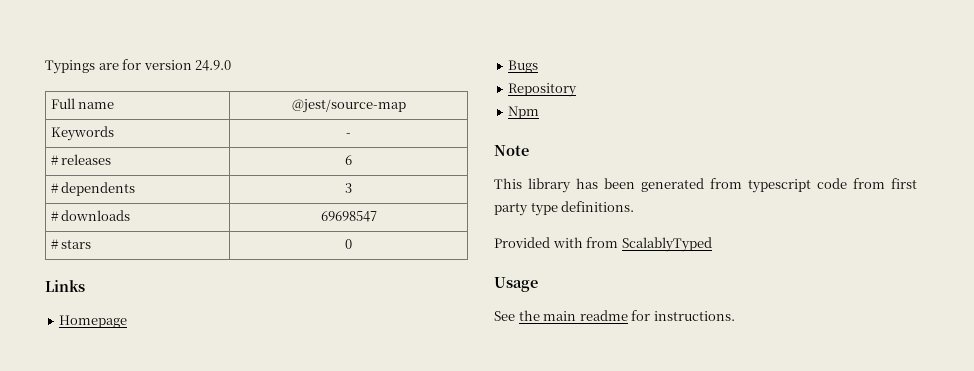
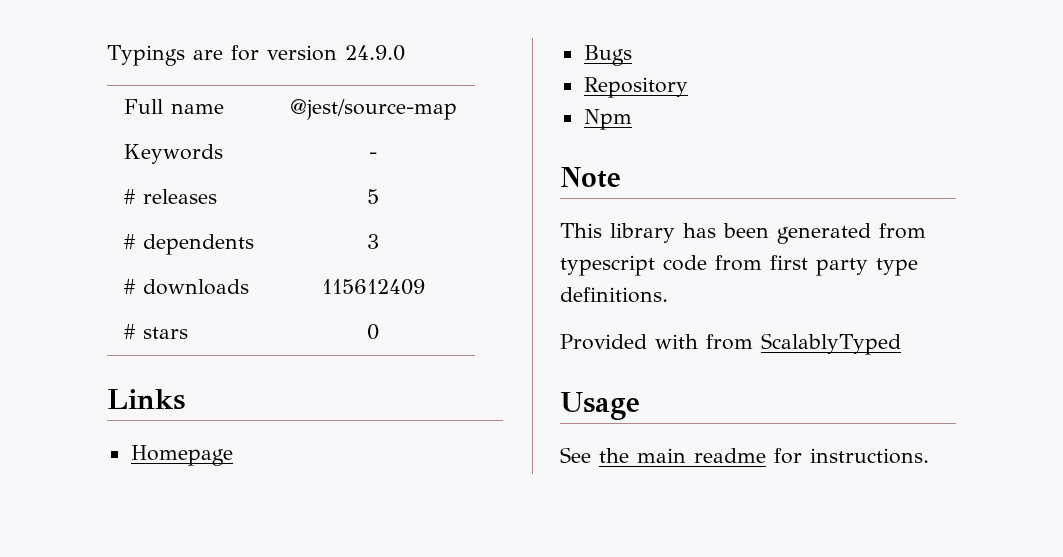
- # releases | 6
+ # releases | 5
- # downloads | 69698547
+ # downloads | 115612409

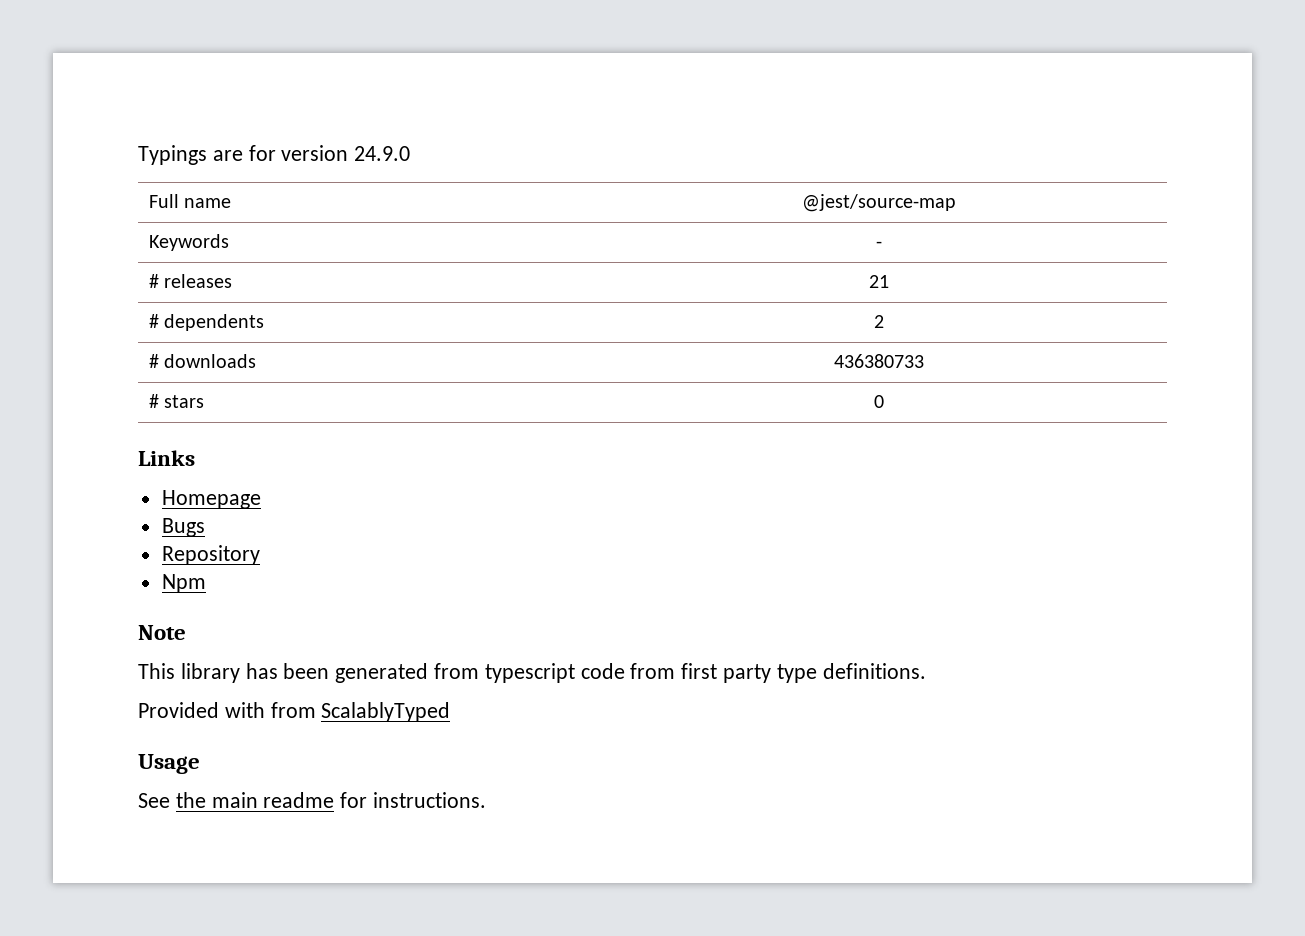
- # releases | 5
+ # releases | 21
- # dependents | 3
+ # dependents | 2
- # downloads | 115612409
+ # downloads | 436380733

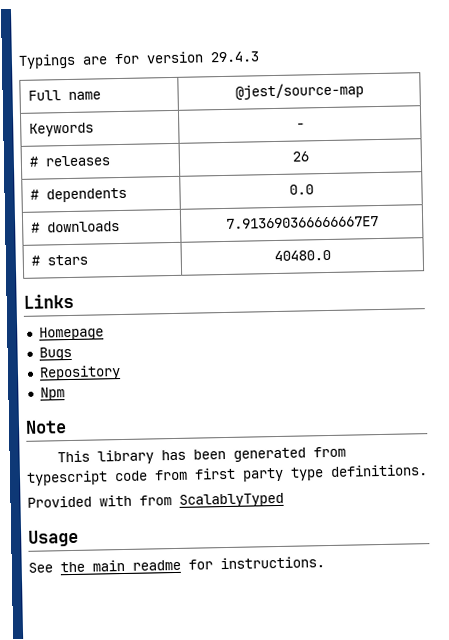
- Typings are for version 24.9.0
+ Typings are for version 29.4.3
- # releases | 21
+ # releases | 26
- # dependents | 2
+ # dependents | 0.0
- # downloads | 436380733
+ # downloads | 7.913690366666667E7
- # stars | 0
+ # stars | 40480.0

